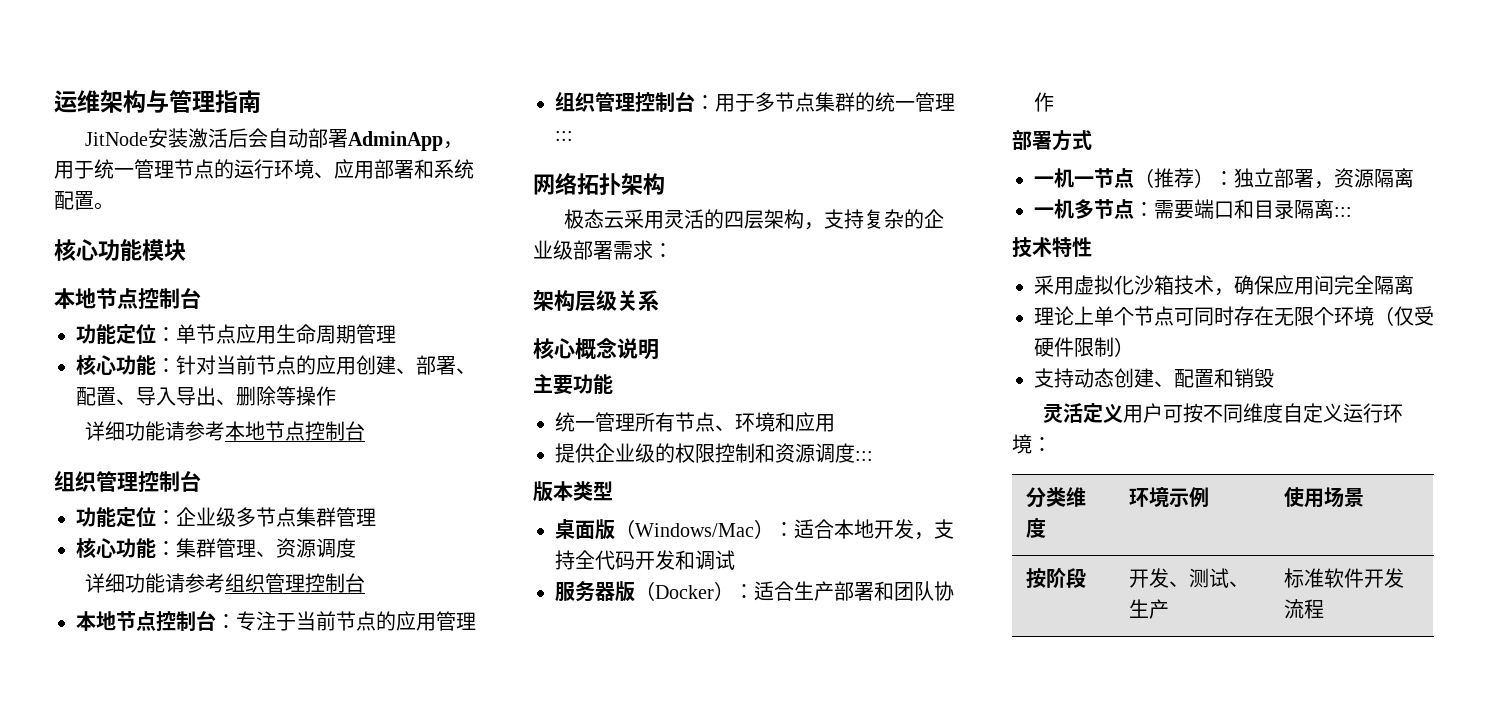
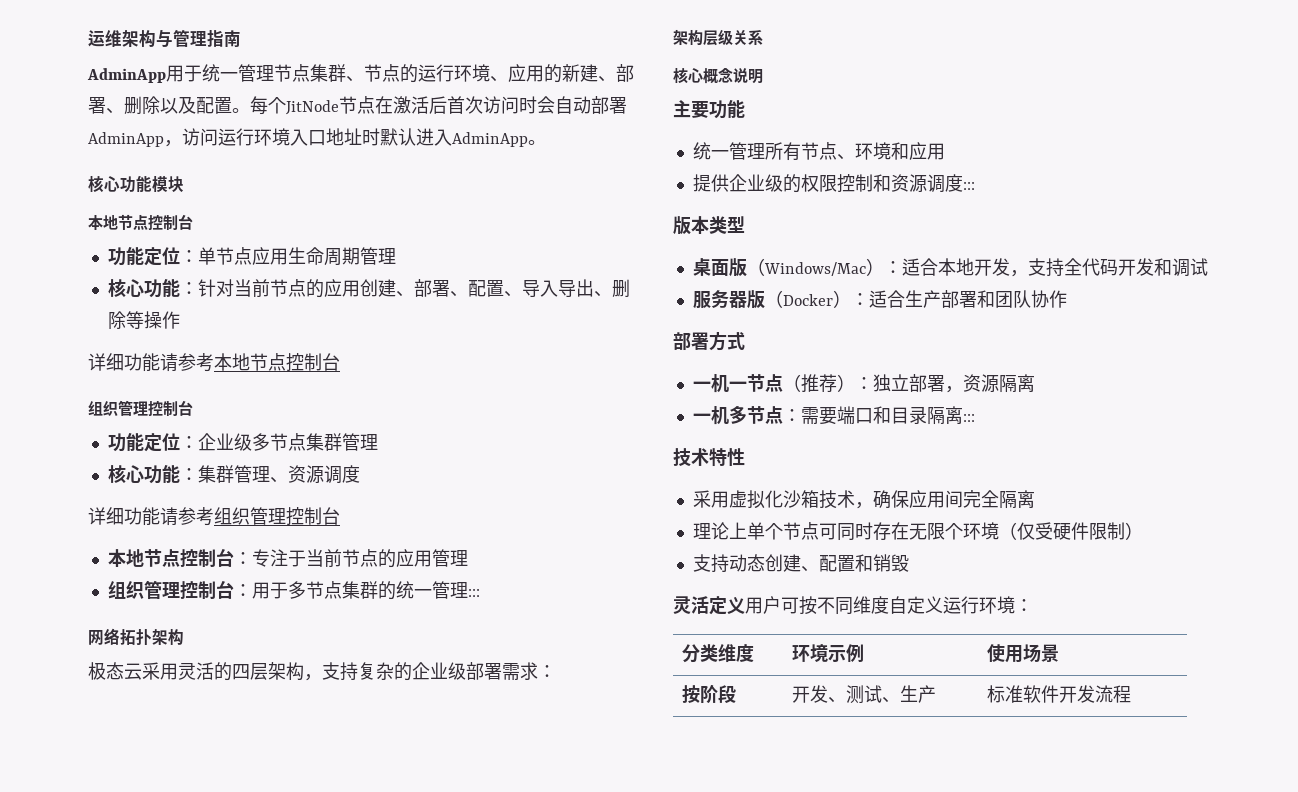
- JitNode安装激活后会自动部署AdminApp，用于统一管理节点的运行环境、应用部署和系统配置。
+ AdminApp用于统一管理节点集群、节点的运行环境、应用的新建、部署、删除以及配置。每个JitNode节点在激活后首次访问时会自动部署AdminApp，访问运行环境入口地址时默认进入AdminApp。

